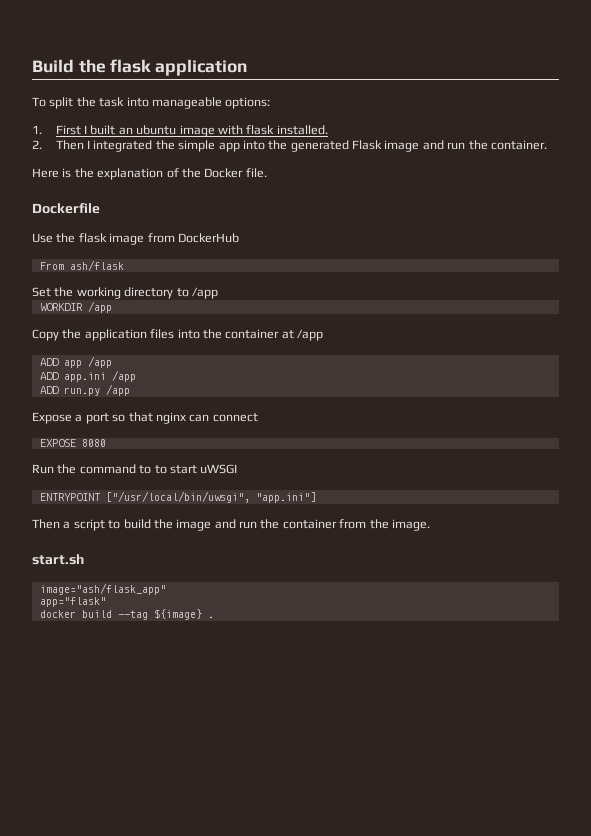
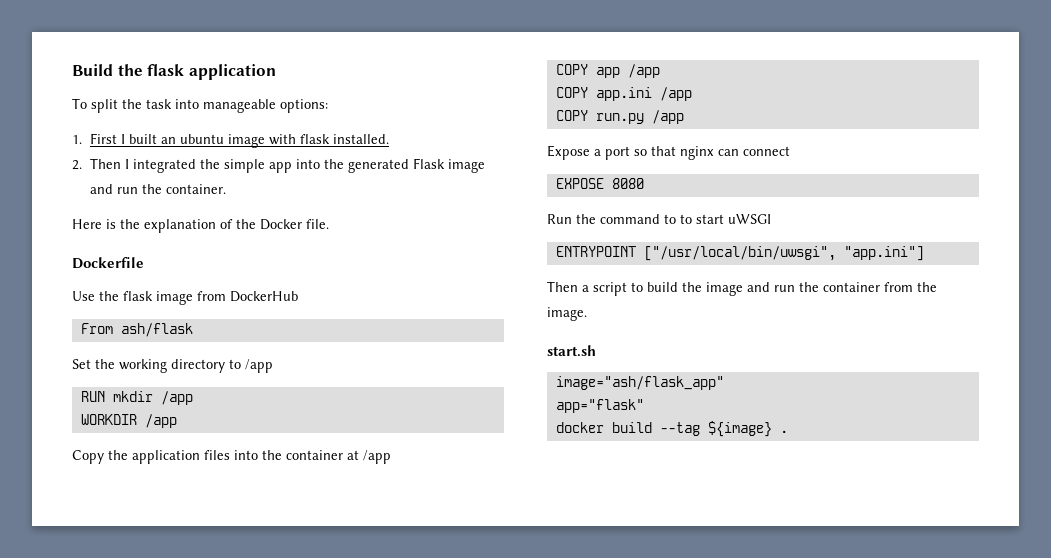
+ RUN mkdir /app
- ADD app /app
+ COPY app /app
- ADD app.ini /app
+ COPY app.ini /app
- ADD run.py /app
+ COPY run.py /app

